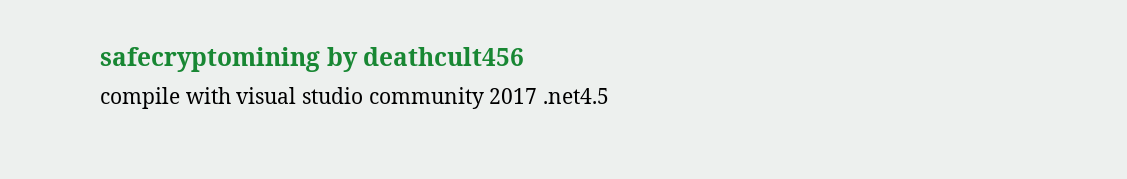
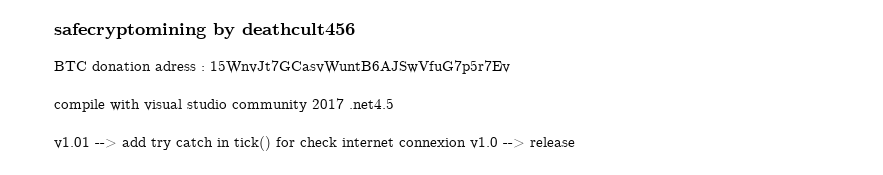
+ BTC donation adress : 15WnvJt7GCasvWuntB6AJSwVfuG7p5r7Ev
+ v1.01 --> add try catch in tick() for check internet connexion v1.0 --> release

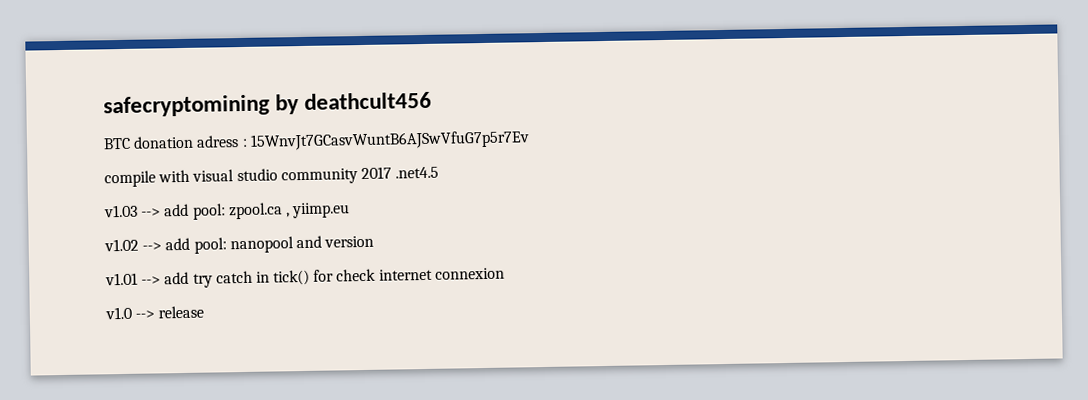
+ v1.03 --> add pool: zpool.ca , yiimp.eu
+ v1.02 --> add pool: nanopool and version
- v1.01 --> add try catch in tick() for check internet connexion v1.0 --> release
+ v1.01 --> add try catch in tick() for check internet connexion
+ v1.0 --> release

